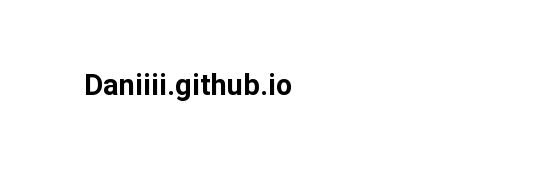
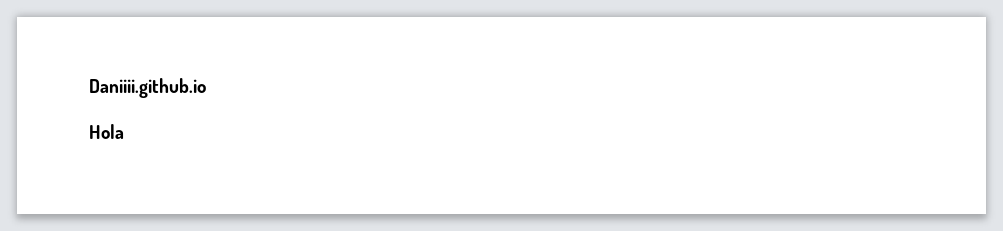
+ Hola

